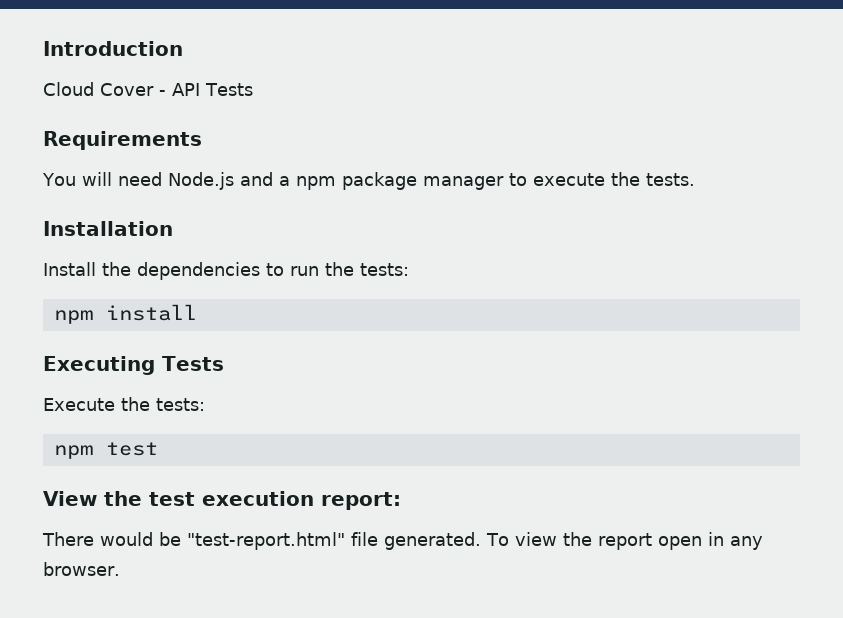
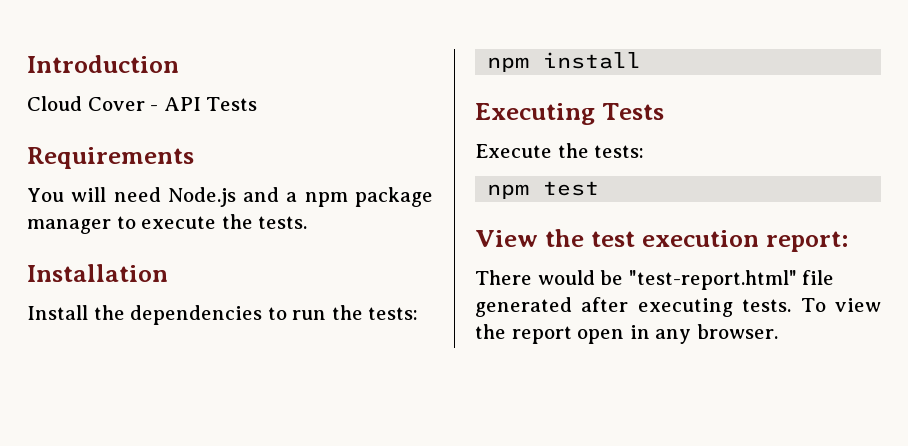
- There would be "test-report.html" file generated.
+ There would be "test-report.html" file generated after executing tests.

